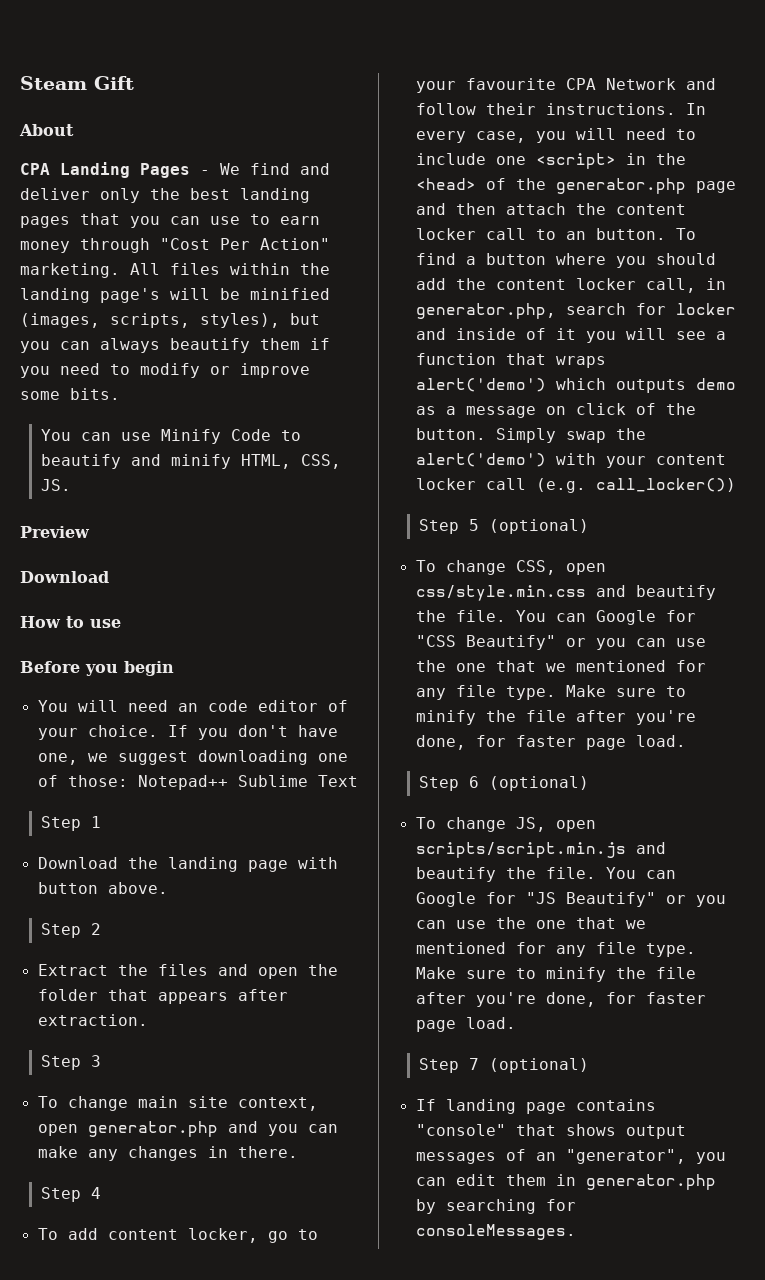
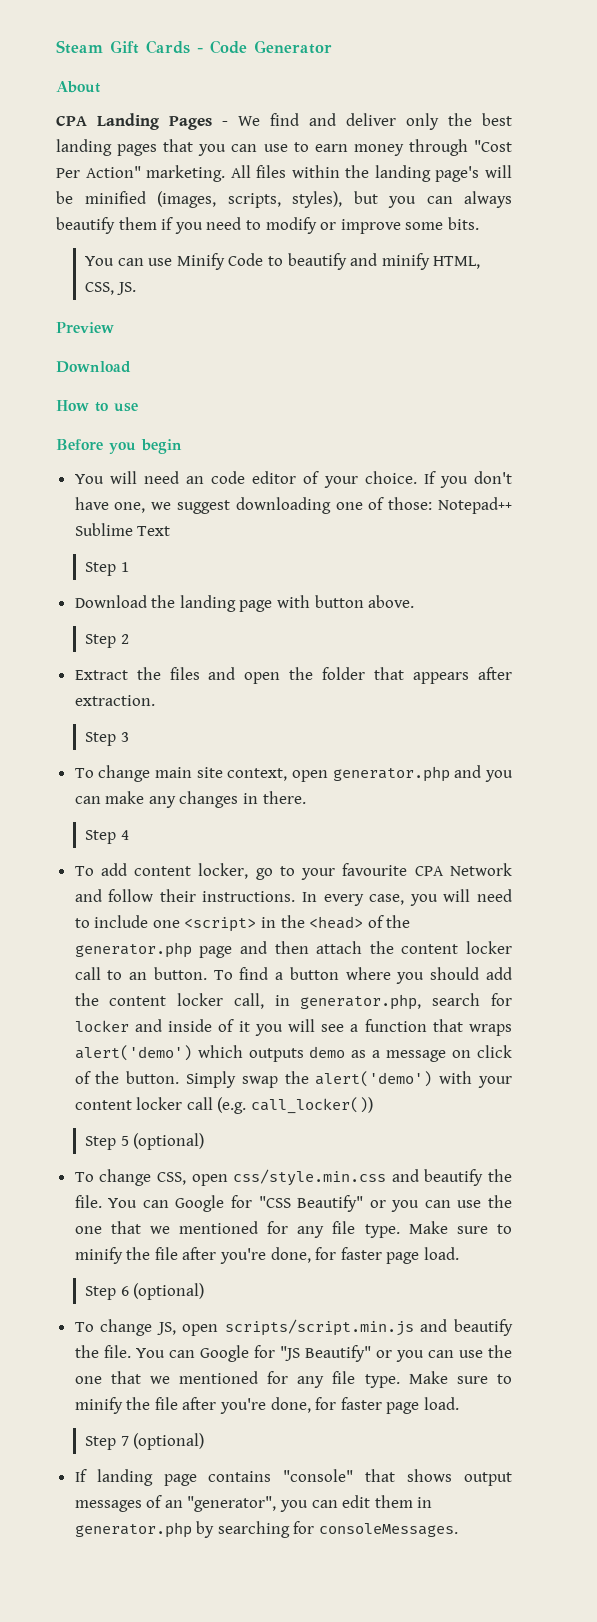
- Steam Gift
+ Steam Gift Cards - Code Generator

